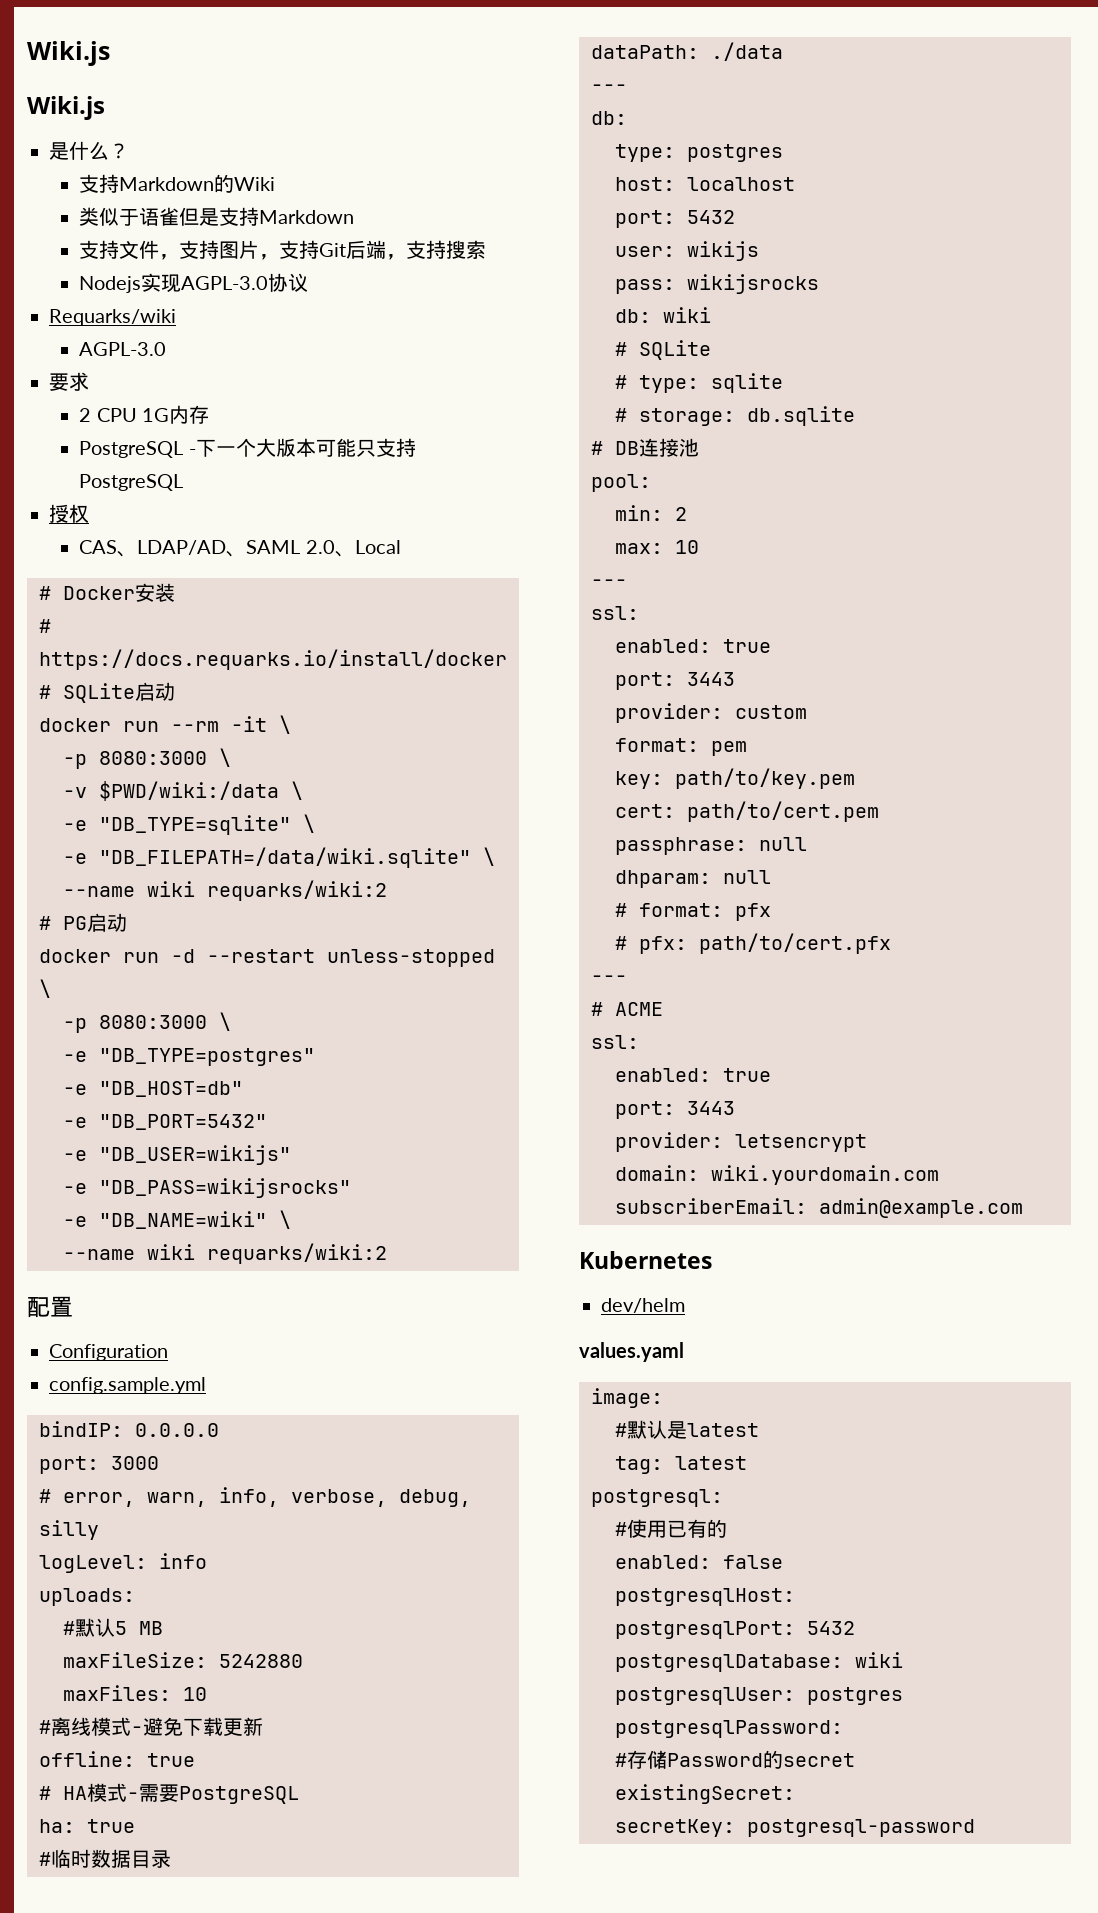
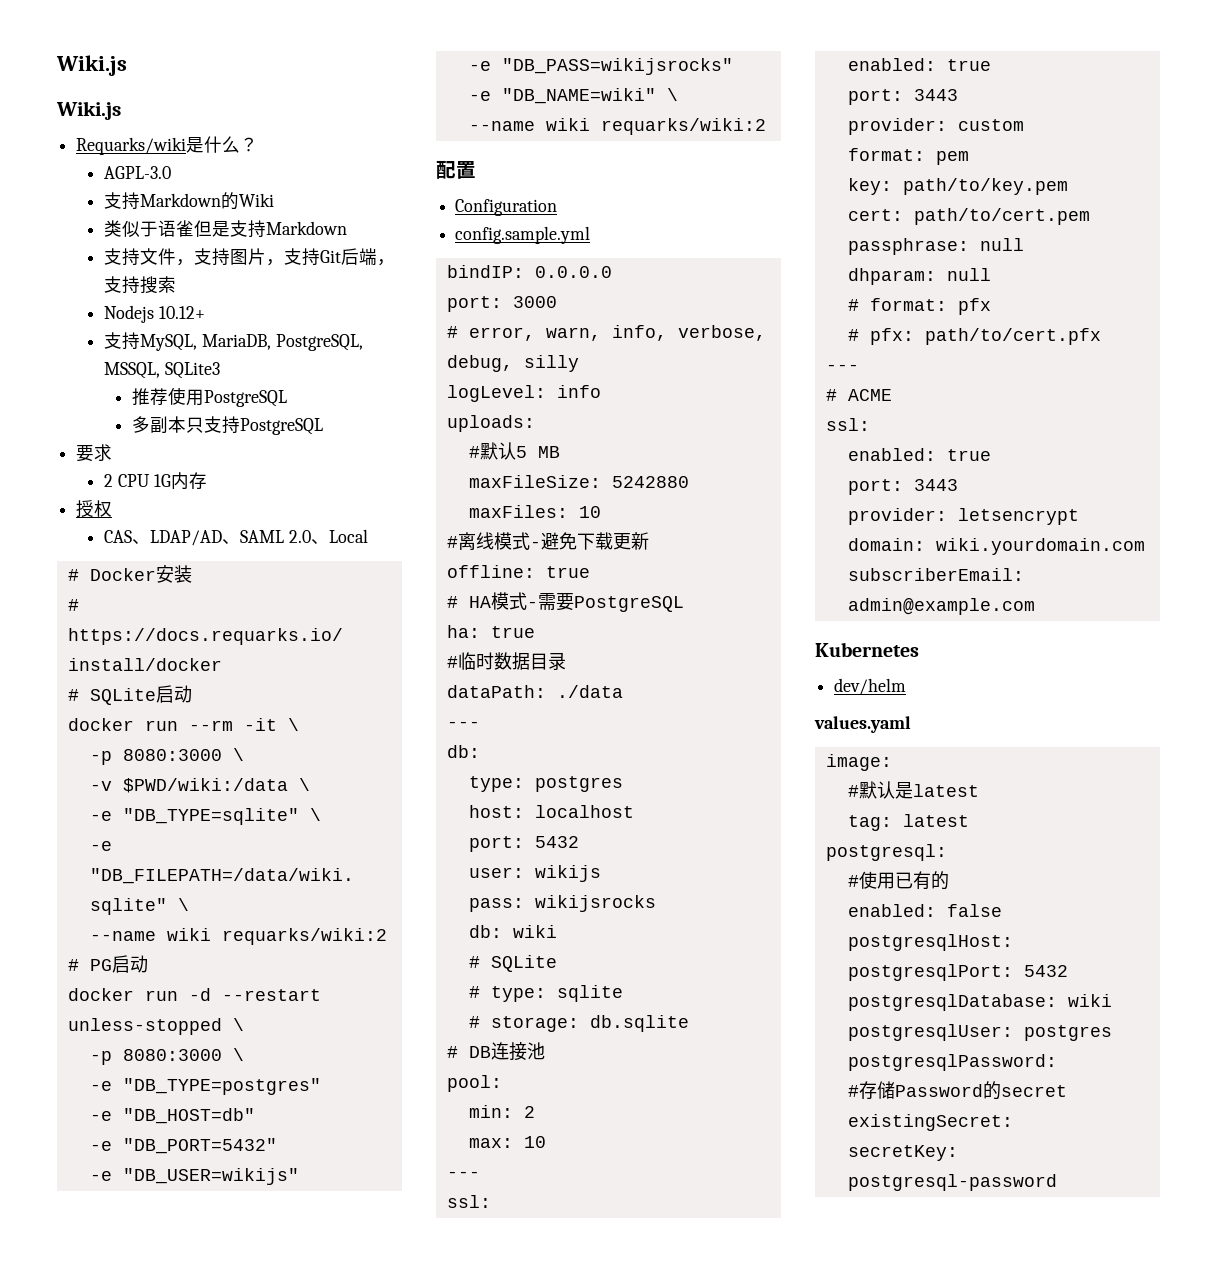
- 是什么？
+ Requarks/wiki是什么？
+ AGPL-3.0
- Nodejs实现AGPL-3.0协议
- Requarks/wiki
- AGPL-3.0
+ Nodejs 10.12+
+ 支持MySQL, MariaDB, PostgreSQL, MSSQL, SQLite3
+ 推荐使用PostgreSQL
+ 多副本只支持PostgreSQL
- PostgreSQL -下一个大版本可能只支持PostgreSQL

